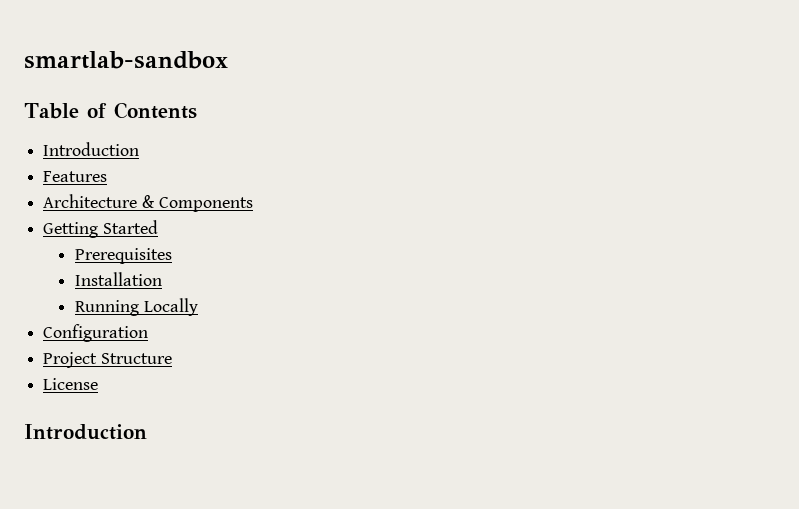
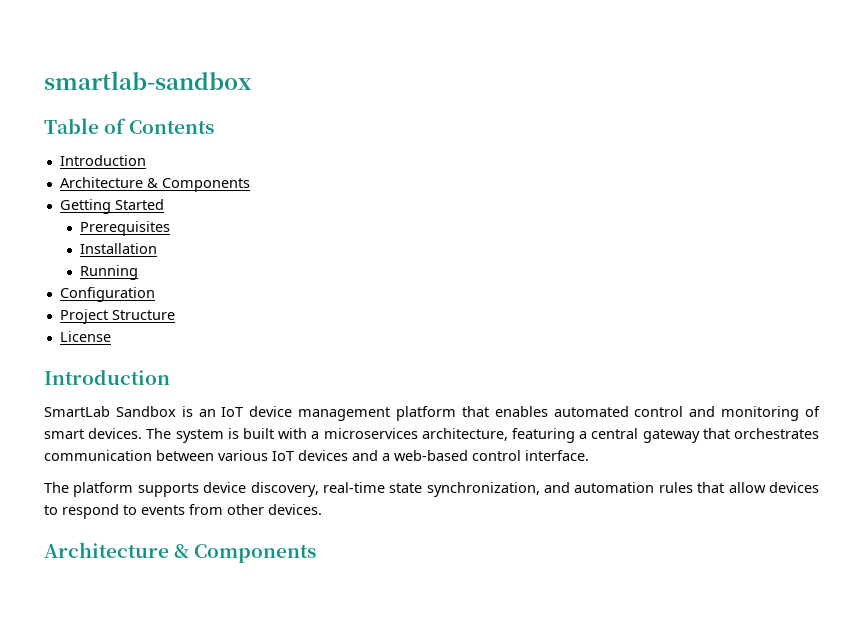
- Features
- Running Locally
+ Running
+ SmartLab Sandbox is an IoT device management platform that enables automated control and monitoring of smart devices. The system is built with a microservices architecture, featuring a central gateway that orchestrates communication between various IoT devices and a web-based control interface.
+ The platform supports device discovery, real-time state synchronization, and automation rules that allow devices to respond to events from other devices.
+ Architecture & Components

